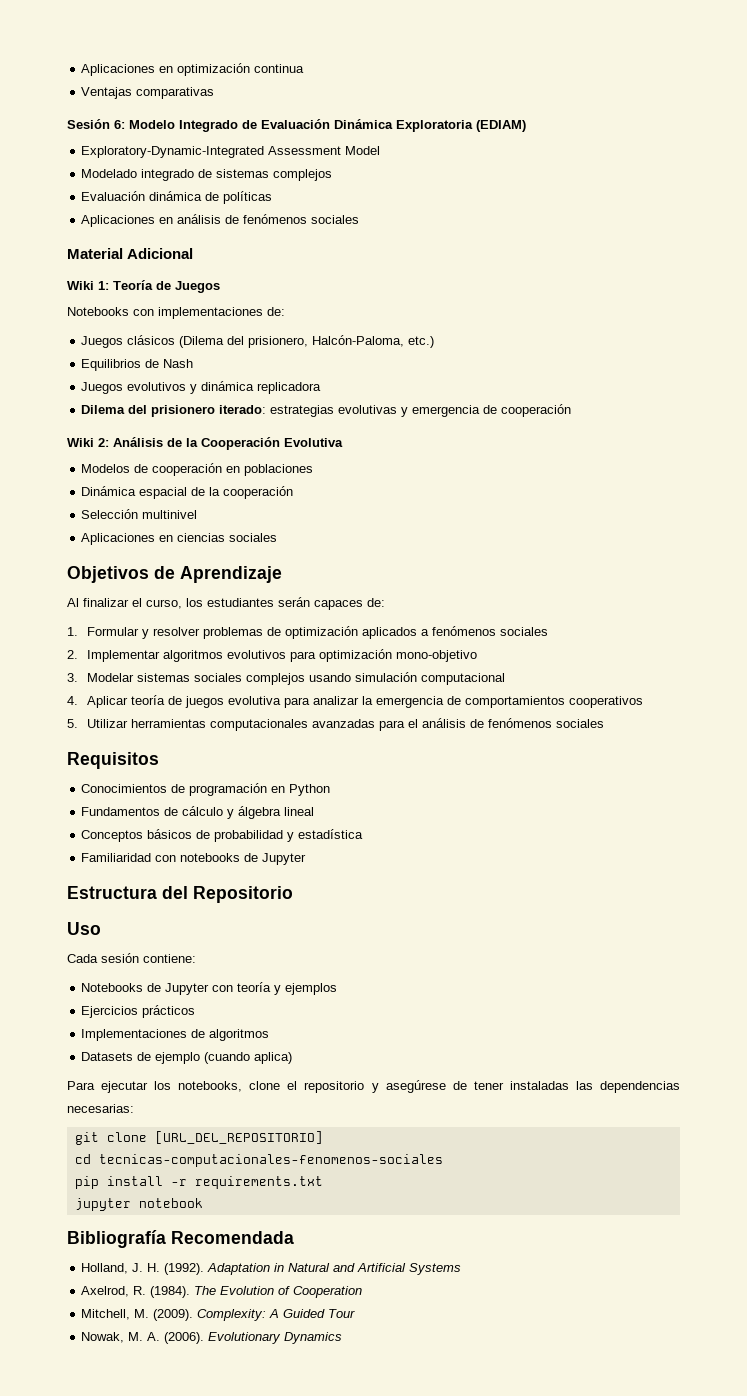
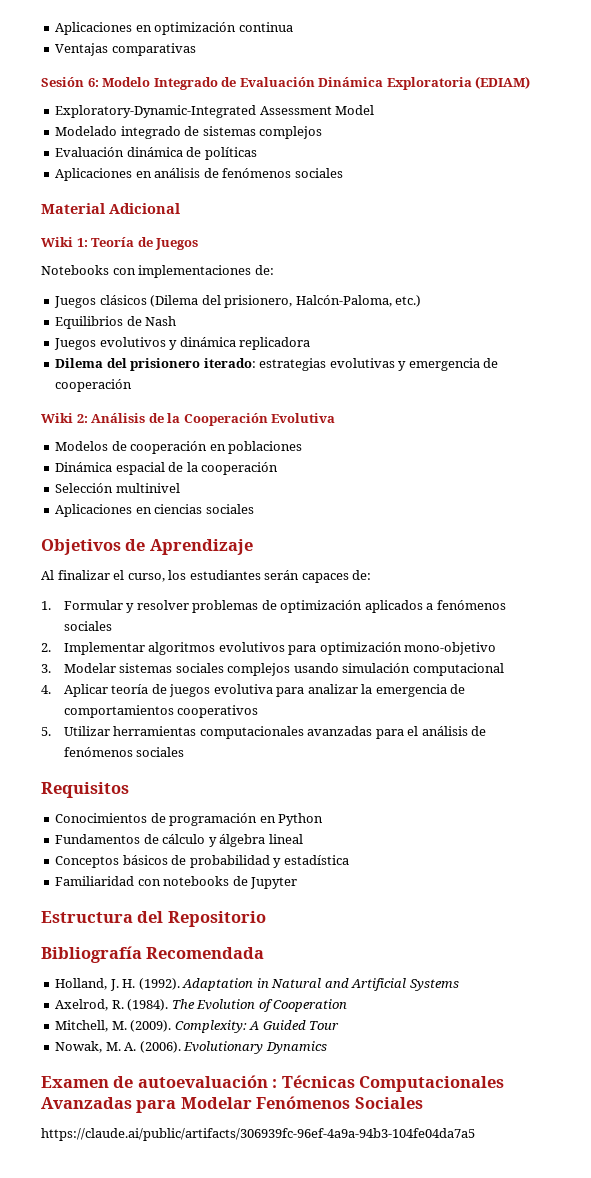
- Uso
- Cada sesión contiene:
- Notebooks de Jupyter con teoría y ejemplos
- Ejercicios prácticos
- Implementaciones de algoritmos
- Datasets de ejemplo (cuando aplica)
- Para ejecutar los notebooks, clone el repositorio y asegúrese de tener instaladas las dependencias necesarias:
- git clone [URL_DEL_REPOSITORIO]
- cd tecnicas-computacionales-fenomenos-sociales
- pip install -r requirements.txt
- jupyter notebook
+ Examen de autoevaluación : Técnicas Computacionales Avanzadas para Modelar Fenómenos Sociales
+ https://claude.ai/public/artifacts/306939fc-96ef-4a9a-94b3-104fe04da7a5

